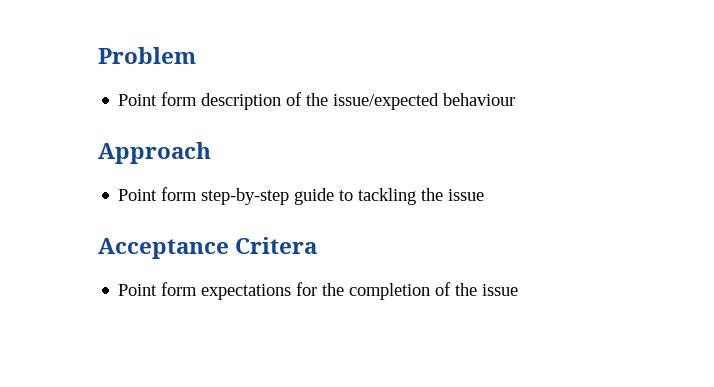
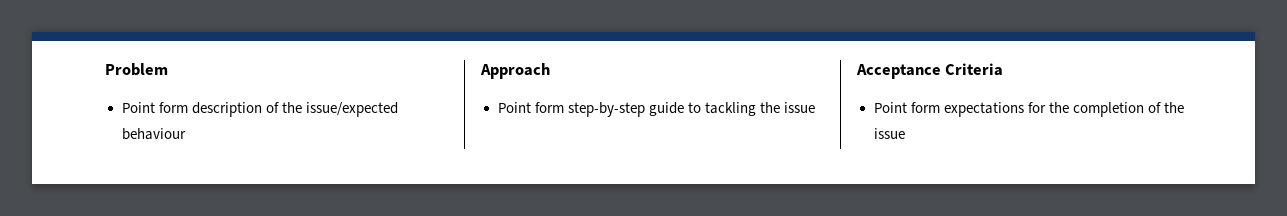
- Acceptance Critera
+ Acceptance Criteria

